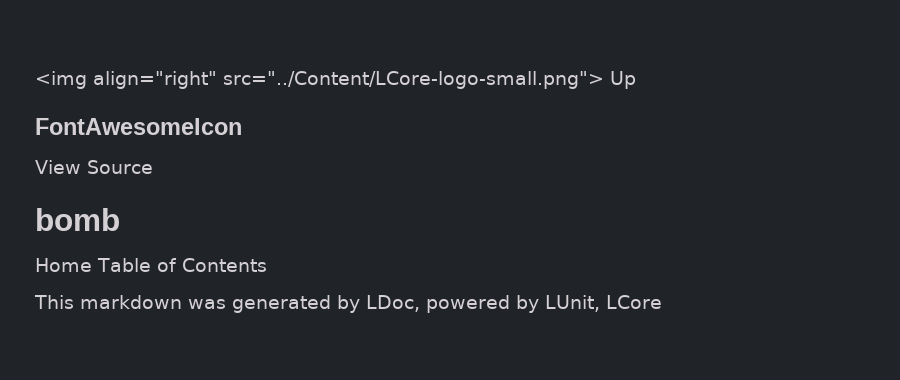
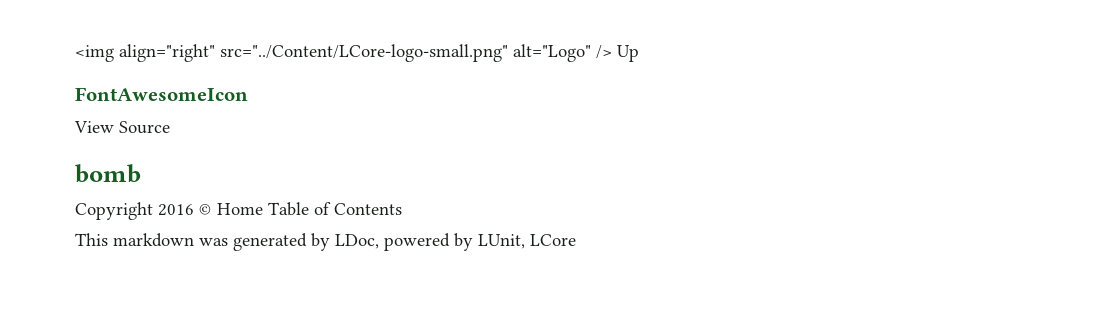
- <img align="right" src="../Content/LCore-logo-small.png"> Up
+ <img align="right" src="../Content/LCore-logo-small.png" alt="Logo" /> Up
- Home Table of Contents
+ Copyright 2016 © Home Table of Contents

